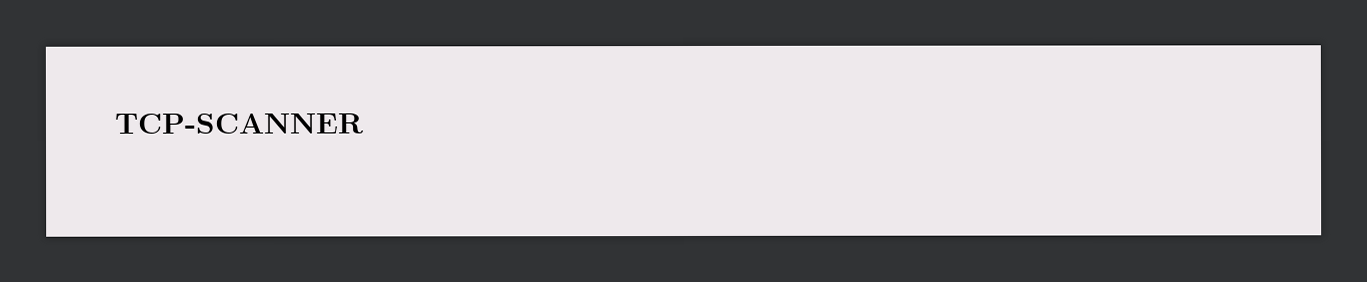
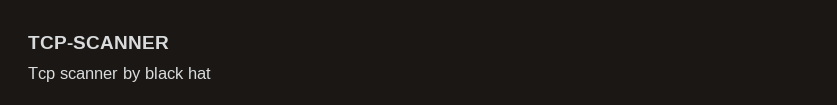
+ Tcp scanner by black hat

